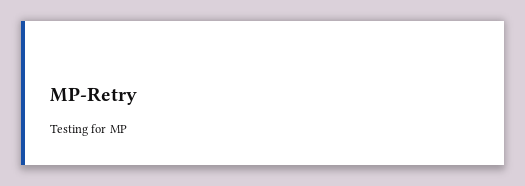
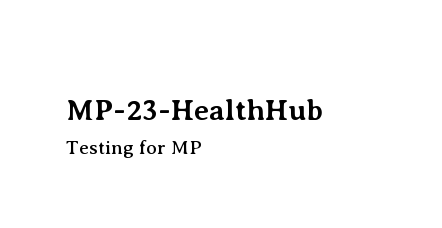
- MP-Retry
+ MP-23-HealthHub

